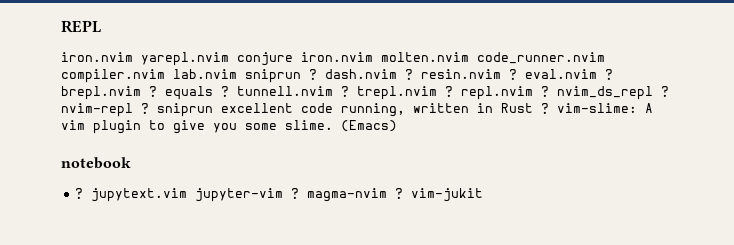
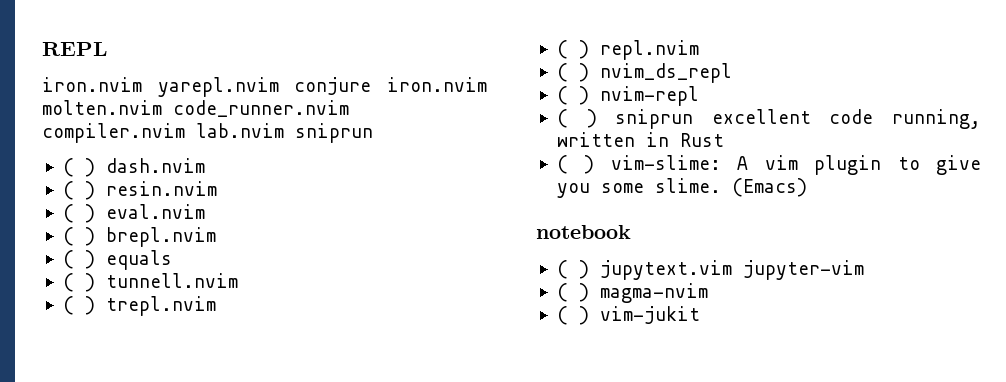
- iron.nvim yarepl.nvim conjure iron.nvim molten.nvim code_runner.nvim compiler.nvim lab.nvim sniprun ? dash.nvim ? resin.nvim ? eval.nvim ? brepl.nvim ? equals ? tunnell.nvim ? trepl.nvim ? repl.nvim ? nvim_ds_repl ? nvim-repl ? sniprun excellent code running, written in Rust ? vim-slime: A vim plugin to give you some slime.
+ iron.nvim yarepl.nvim conjure iron.nvim molten.nvim code_runner.nvim compiler.nvim lab.nvim sniprun
+ ( ) dash.nvim
+ ( ) resin.nvim
+ ( ) eval.nvim
+ ( ) brepl.nvim
+ ( ) equals
+ ( ) tunnell.nvim
+ ( ) trepl.nvim
+ ( ) repl.nvim
+ ( ) nvim_ds_repl
+ ( ) nvim-repl
+ ( ) sniprun excellent code running, written in Rust
+ ( ) vim-slime: A vim plugin to give you some slime.
- ? jupytext.vim jupyter-vim ? magma-nvim ? vim-jukit
+ ( ) jupytext.vim jupyter-vim
+ ( ) magma-nvim
+ ( ) vim-jukit

